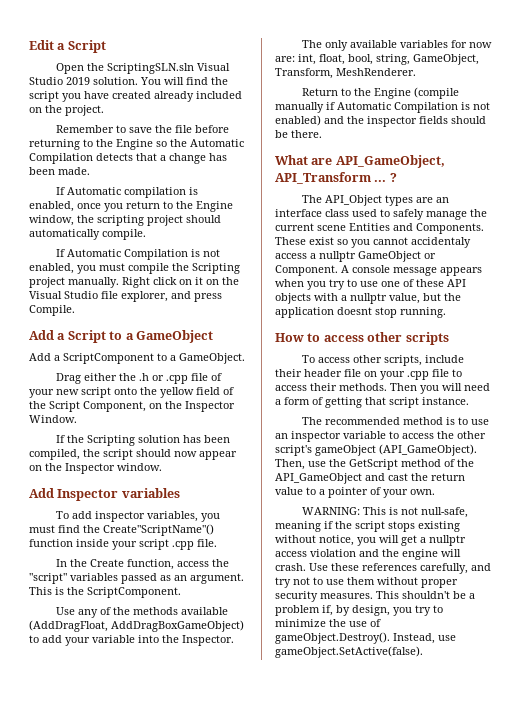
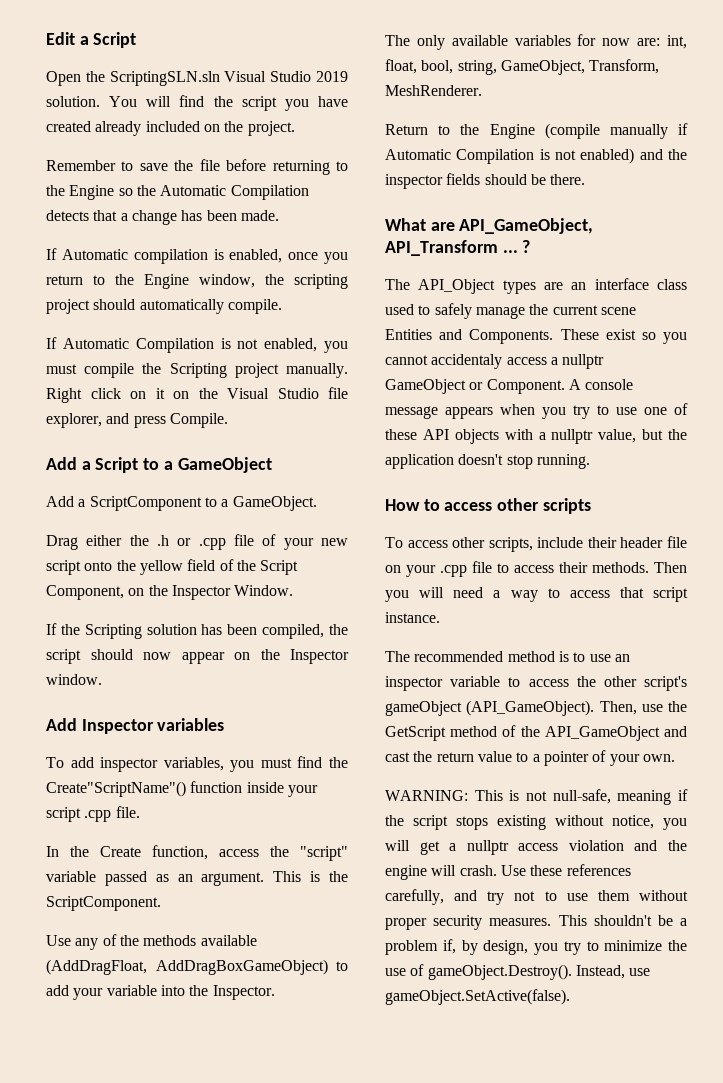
- In the Create function, access the "script" variables passed as an argument.
+ In the Create function, access the "script" variable passed as an argument.
- A console message appears when you try to use one of these API objects with a nullptr value, but the application doesnt stop running.
+ A console message appears when you try to use one of these API objects with a nullptr value, but the application doesn't stop running.
- Then you will need a form of getting that script instance.
+ Then you will need a way to access that script instance.

